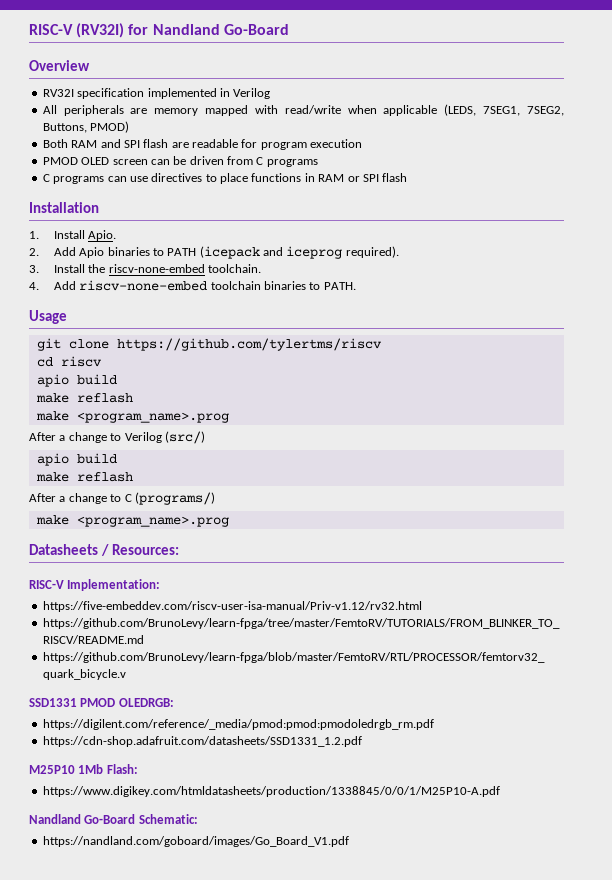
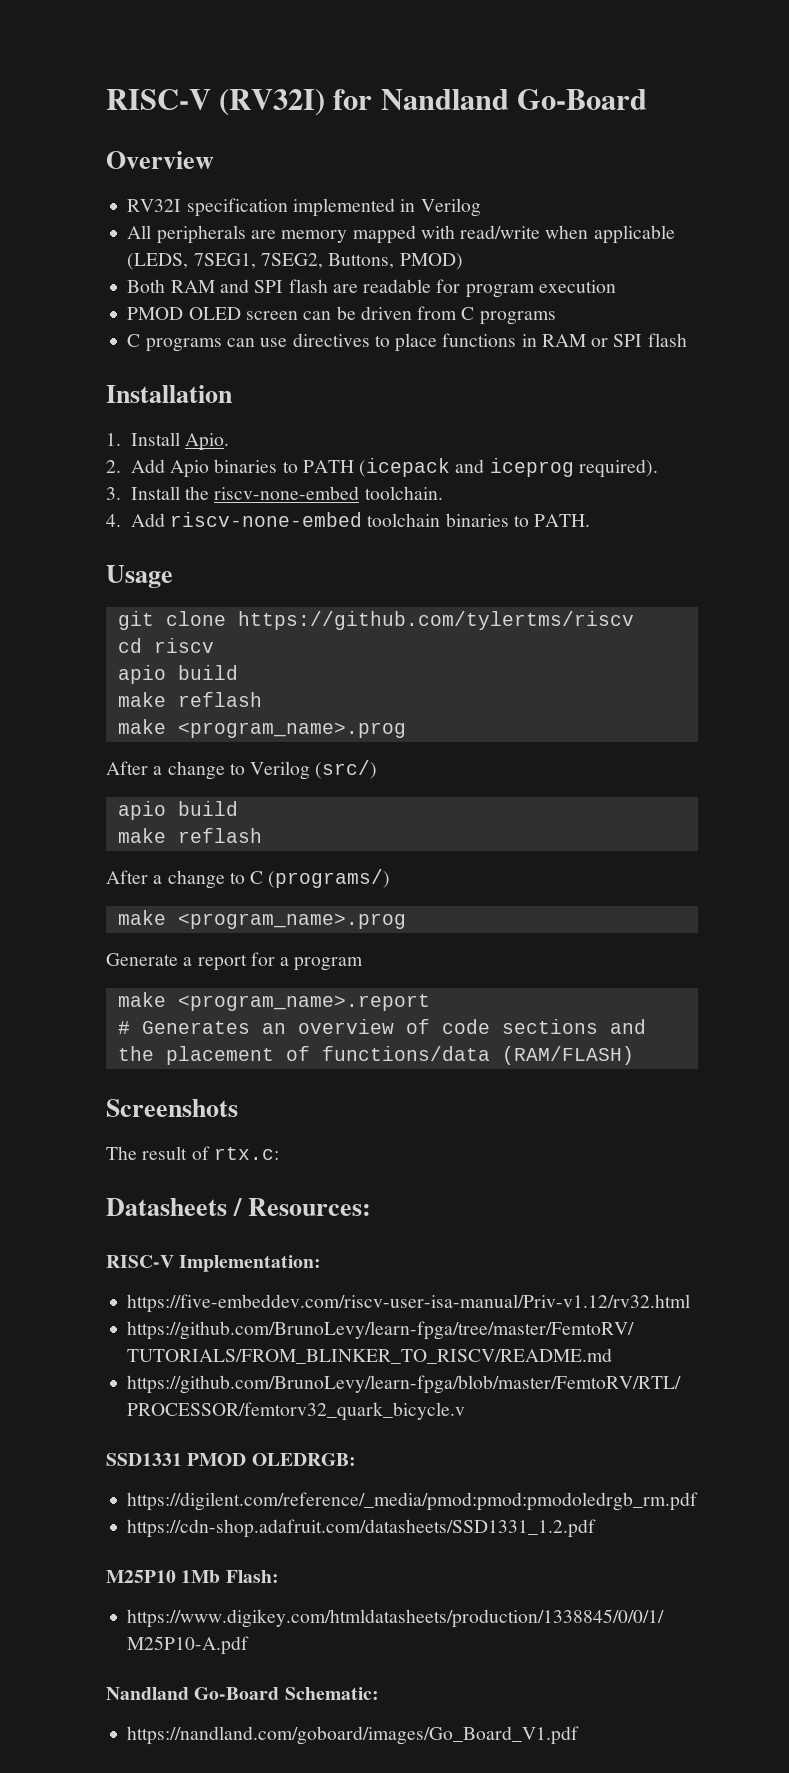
+ Generate a report for a program
+ make <program_name>.report
+ # Generates an overview of code sections and the placement of functions/data (RAM/FLASH)
+ Screenshots
+ The result of rtx.c:

